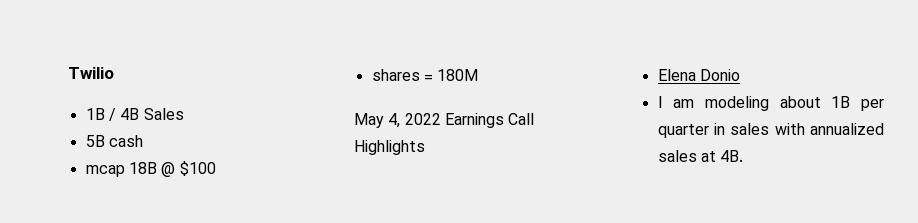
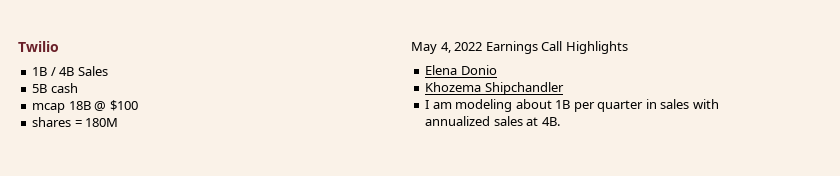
+ Khozema Shipchandler

